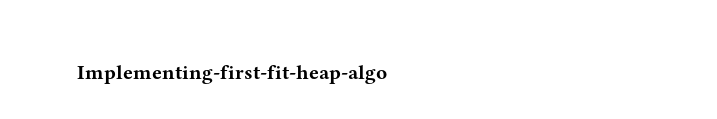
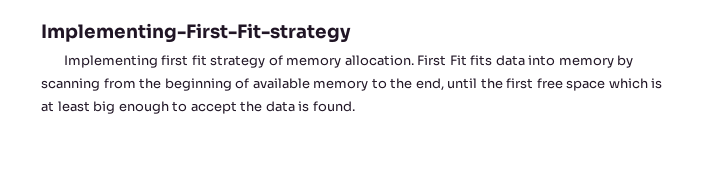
- Implementing-first-fit-heap-algo
+ Implementing-First-Fit-strategy
+ Implementing first fit strategy of memory allocation. First Fit fits data into memory by scanning from the beginning of available memory to the end, until the first free space which is at least big enough to accept the data is found.

